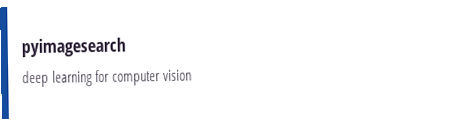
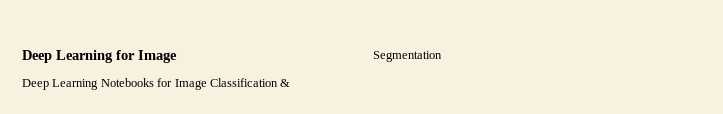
- pyimagesearch
- deep learning for computer vision
+ Deep Learning for Image
+ Deep Learning Notebooks for Image Classification & Segmentation

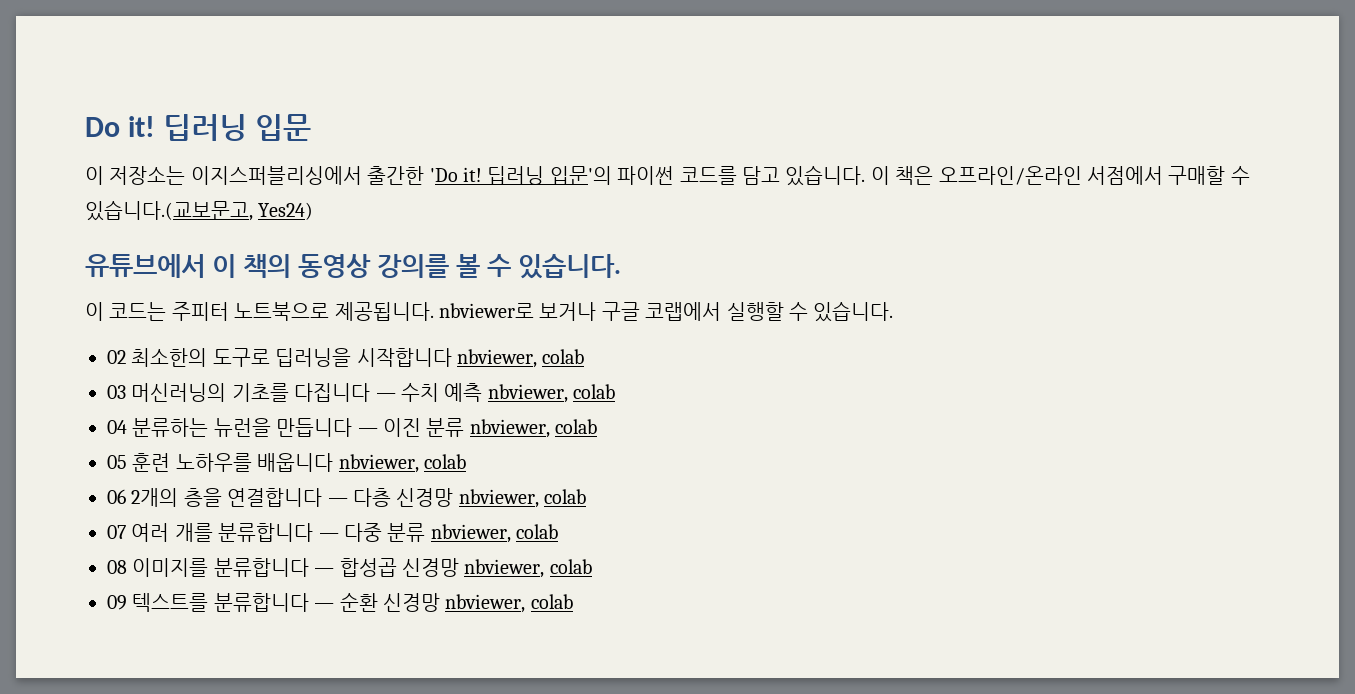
- Deep Learning for Image
- Deep Learning Notebooks for Image Classification & Segmentation
+ Do it! 딥러닝 입문
+ 이 저장소는 이지스퍼블리싱에서 출간한 'Do it! 딥러닝 입문'의 파이썬 코드를 담고 있습니다. 이 책은 오프라인/온라인 서점에서 구매할 수 있습니다.(교보문고, Yes24)
+ 유튜브에서 이 책의 동영상 강의를 볼 수 있습니다.
+ 이 코드는 주피터 노트북으로 제공됩니다. nbviewer로 보거나 구글 코랩에서 실행할 수 있습니다.
+ 02 최소한의 도구로 딥러닝을 시작합니다 nbviewer, colab
+ 03 머신러닝의 기초를 다집니다 ― 수치 예측 nbviewer, colab
+ 04 분류하는 뉴런을 만듭니다 ― 이진 분류 nbviewer, colab
+ 05 훈련 노하우를 배웁니다 nbviewer, colab
+ 06 2개의 층을 연결합니다 ― 다층 신경망 nbviewer, colab
+ 07 여러 개를 분류합니다 ― 다중 분류 nbviewer, colab
+ 08 이미지를 분류합니다 ― 합성곱 신경망 nbviewer, colab
+ 09 텍스트를 분류합니다 ― 순환 신경망 nbviewer, colab

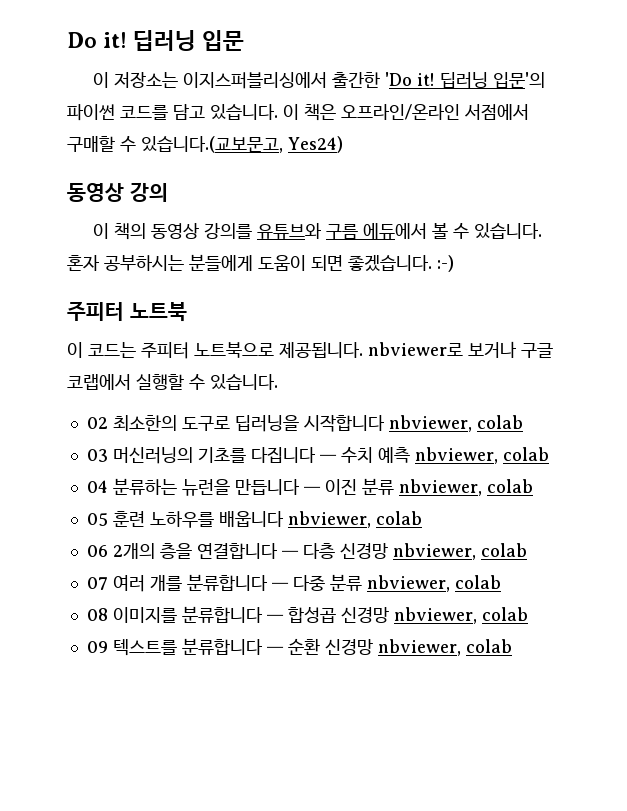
- 유튜브에서 이 책의 동영상 강의를 볼 수 있습니다.
+ 동영상 강의
+ 이 책의 동영상 강의를 유튜브와 구름 에듀에서 볼 수 있습니다. 혼자 공부하시는 분들에게 도움이 되면 좋겠습니다. :-)
+ 주피터 노트북

